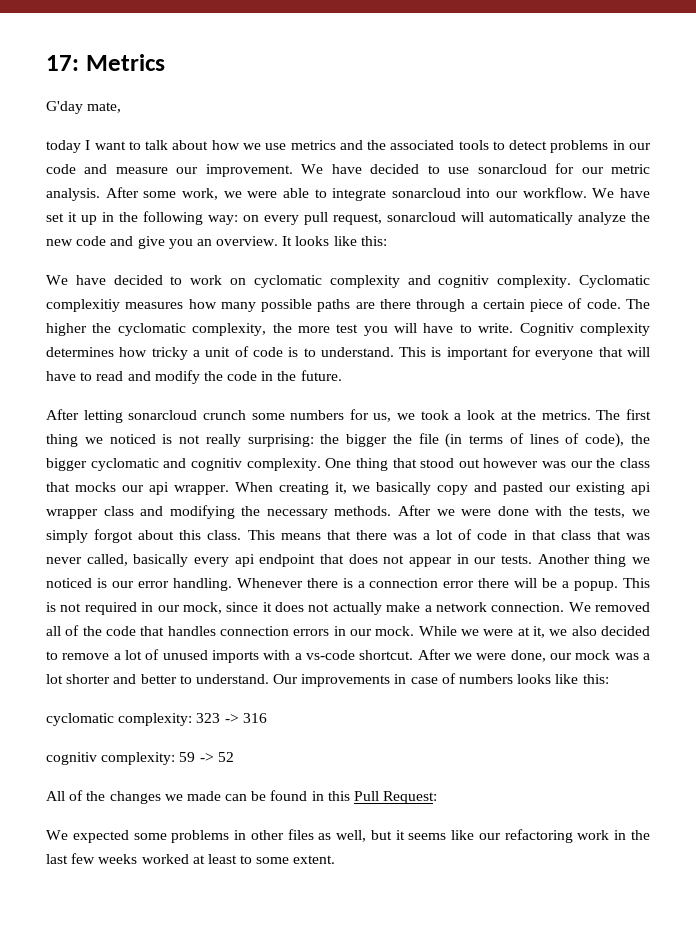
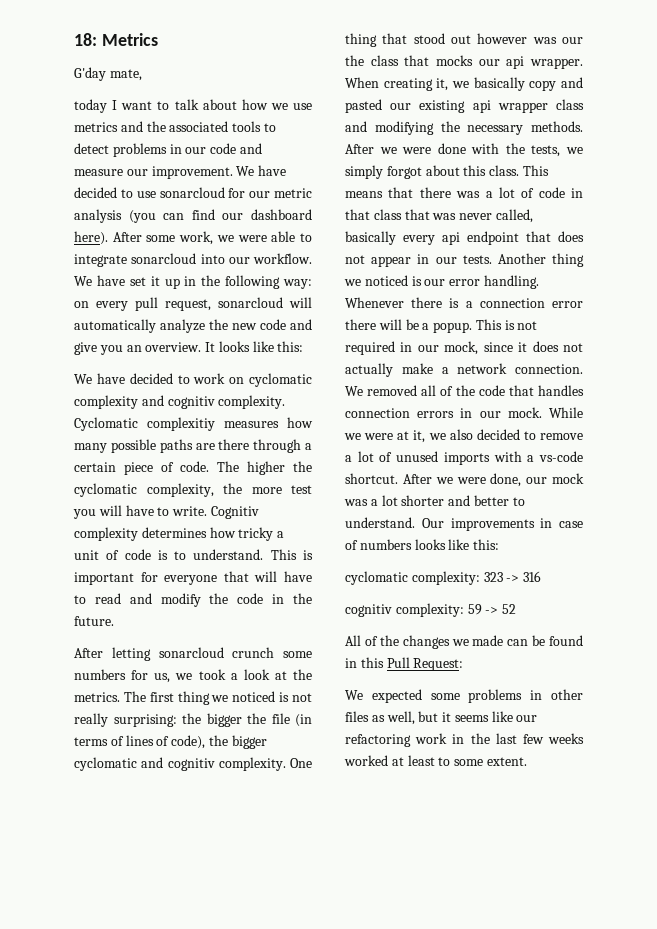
- 17: Metrics
+ 18: Metrics
- We have decided to use sonarcloud for our metric analysis.
+ We have decided to use sonarcloud for our metric analysis (you can find our dashboard here).

